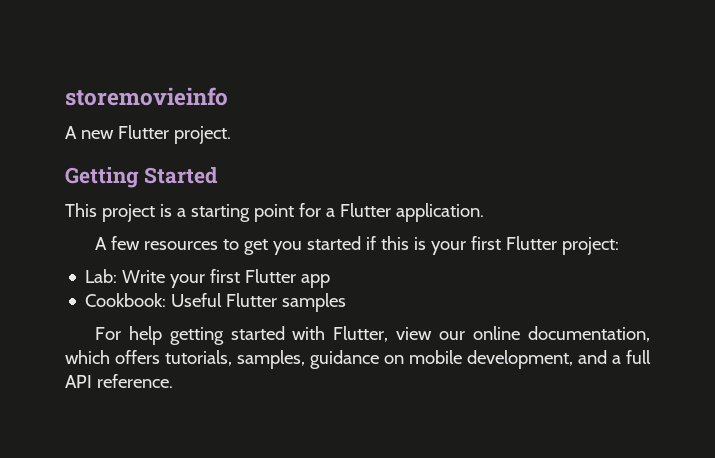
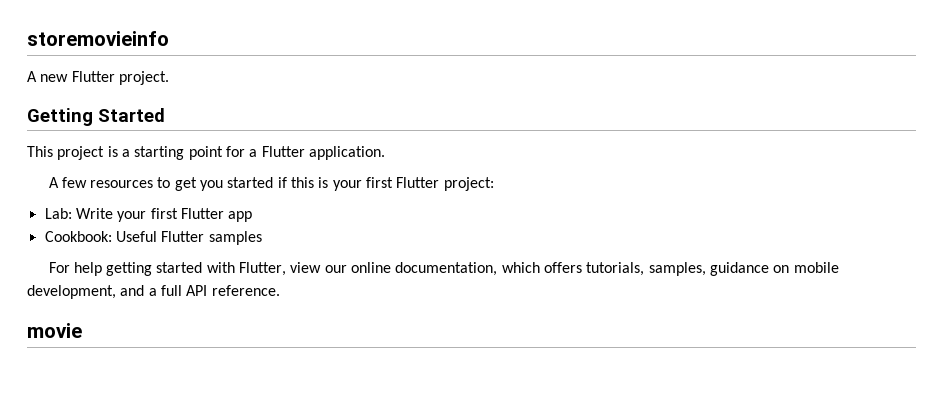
+ movie

